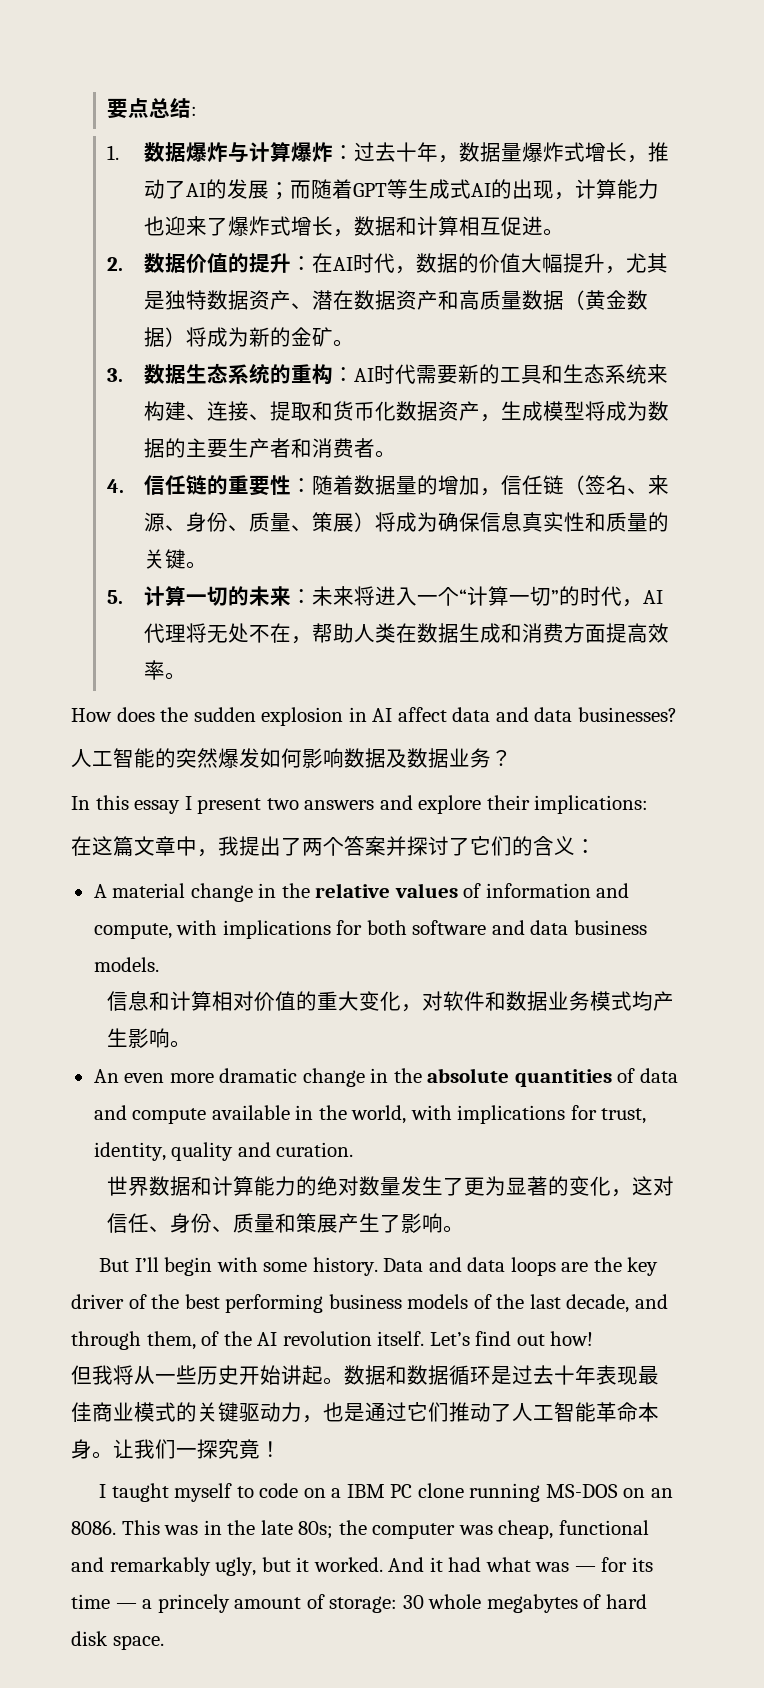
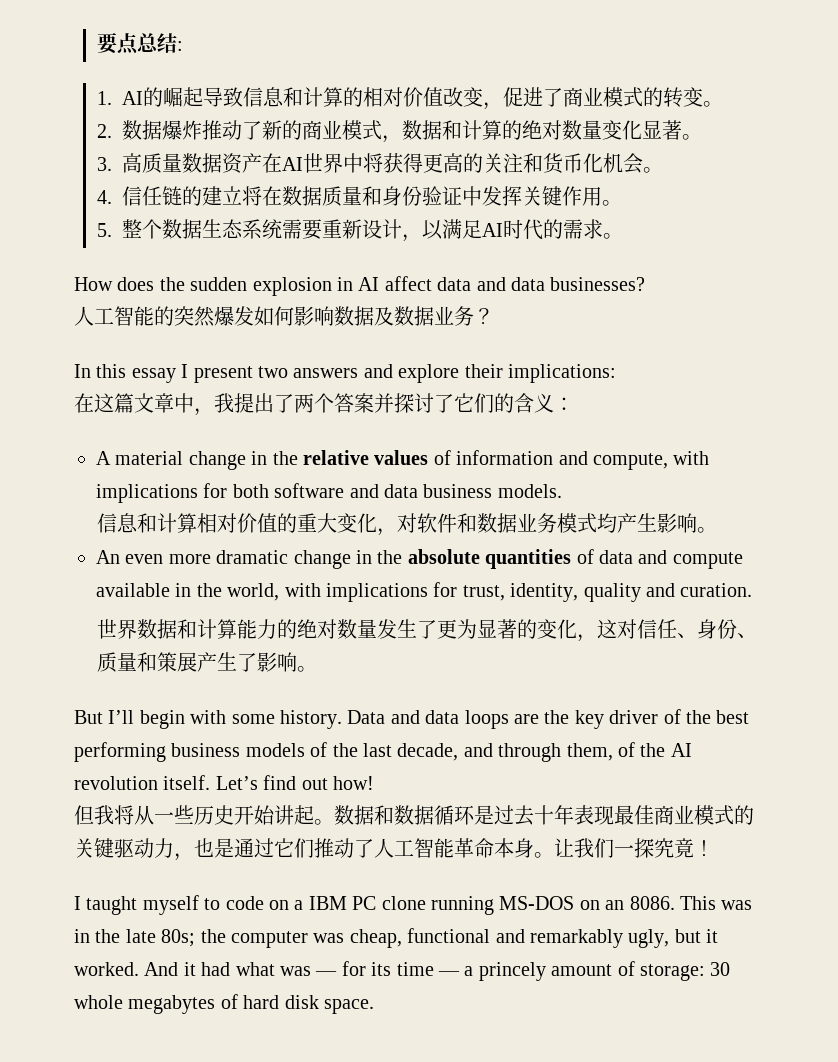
- 1.数据爆炸与计算爆炸：过去十年，数据量爆炸式增长，推动了AI的发展；而随着GPT等生成式AI的出现，计算能力也迎来了爆炸式增长，数据和计算相互促进。
- 2.数据价值的提升：在AI时代，数据的价值大幅提升，尤其是独特数据资产、潜在数据资产和高质量数据（黄金数据）将成为新的金矿。
- 3.数据生态系统的重构：AI时代需要新的工具和生态系统来构建、连接、提取和货币化数据资产，生成模型将成为数据的主要生产者和消费者。
- 4.信任链的重要性：随着数据量的增加，信任链（签名、来源、身份、质量、策展）将成为确保信息真实性和质量的关键。
- 5.计算一切的未来：未来将进入一个“计算一切”的时代，AI代理将无处不在，帮助人类在数据生成和消费方面提高效率。
+ 1. AI的崛起导致信息和计算的相对价值改变，促进了商业模式的转变。
+ 2.数据爆炸推动了新的商业模式，数据和计算的绝对数量变化显著。
+ 3.高质量数据资产在AI世界中将获得更高的关注和货币化机会。
+ 4.信任链的建立将在数据质量和身份验证中发挥关键作用。
+ 5.整个数据生态系统需要重新设计，以满足AI时代的需求。

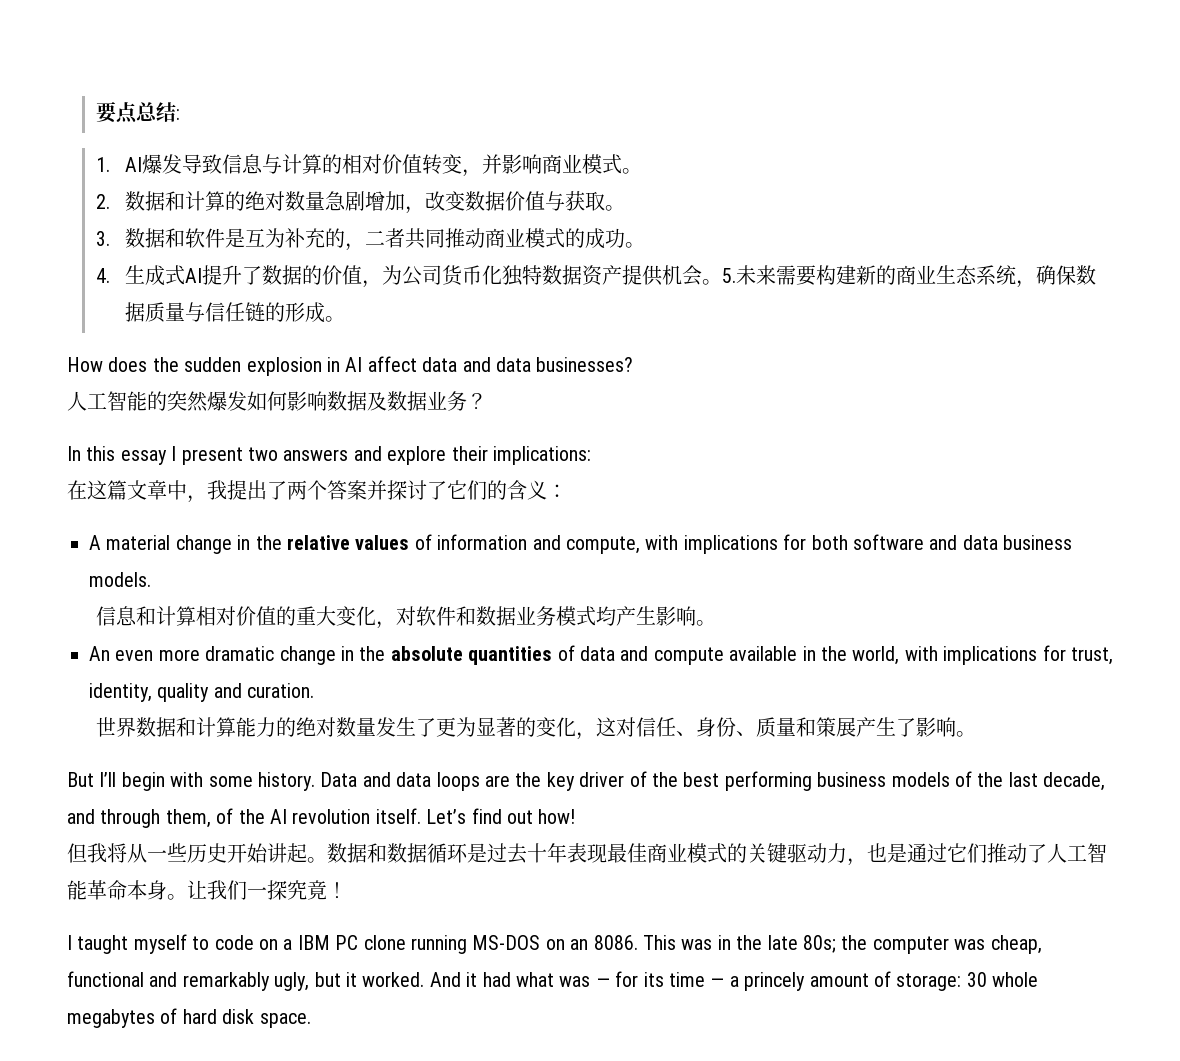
- 1. AI的崛起导致信息和计算的相对价值改变，促进了商业模式的转变。
+ 1. AI爆发导致信息与计算的相对价值转变，并影响商业模式。
- 2.数据爆炸推动了新的商业模式，数据和计算的绝对数量变化显著。
- 3.高质量数据资产在AI世界中将获得更高的关注和货币化机会。
- 4.信任链的建立将在数据质量和身份验证中发挥关键作用。
- 5.整个数据生态系统需要重新设计，以满足AI时代的需求。
+ 2.数据和计算的绝对数量急剧增加，改变数据价值与获取。
+ 3.数据和软件是互为补充的，二者共同推动商业模式的成功。
+ 4.生成式AI提升了数据的价值，为公司货币化独特数据资产提供机会。5.未来需要构建新的商业生态系统，确保数据质量与信任链的形成。

